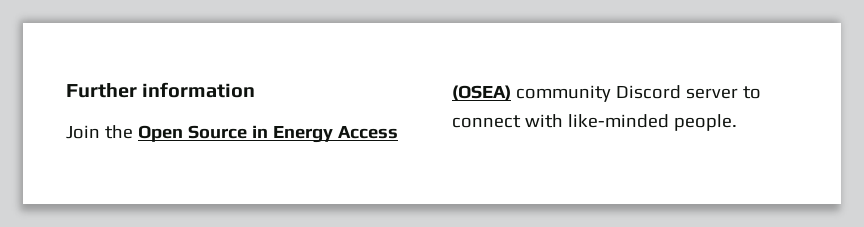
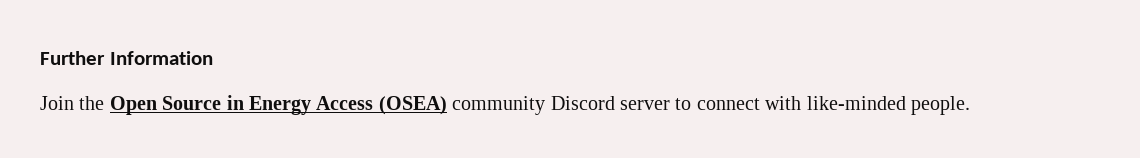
- Further information
+ Further Information

